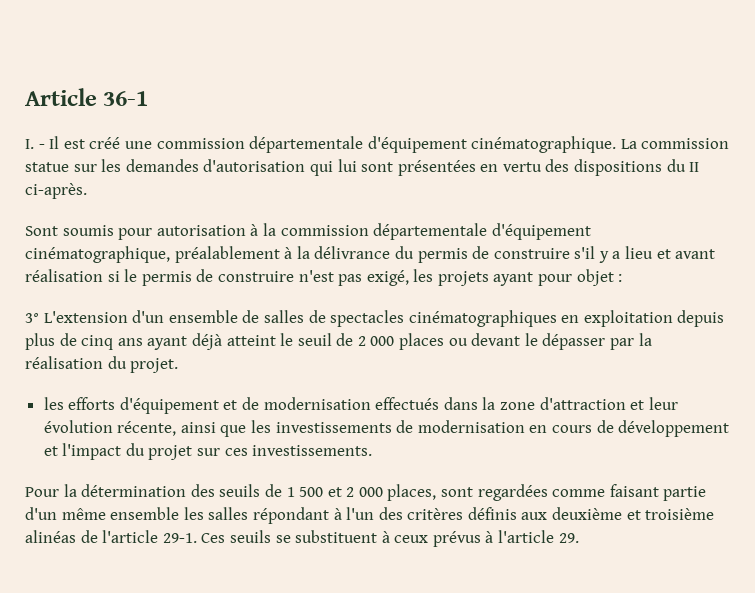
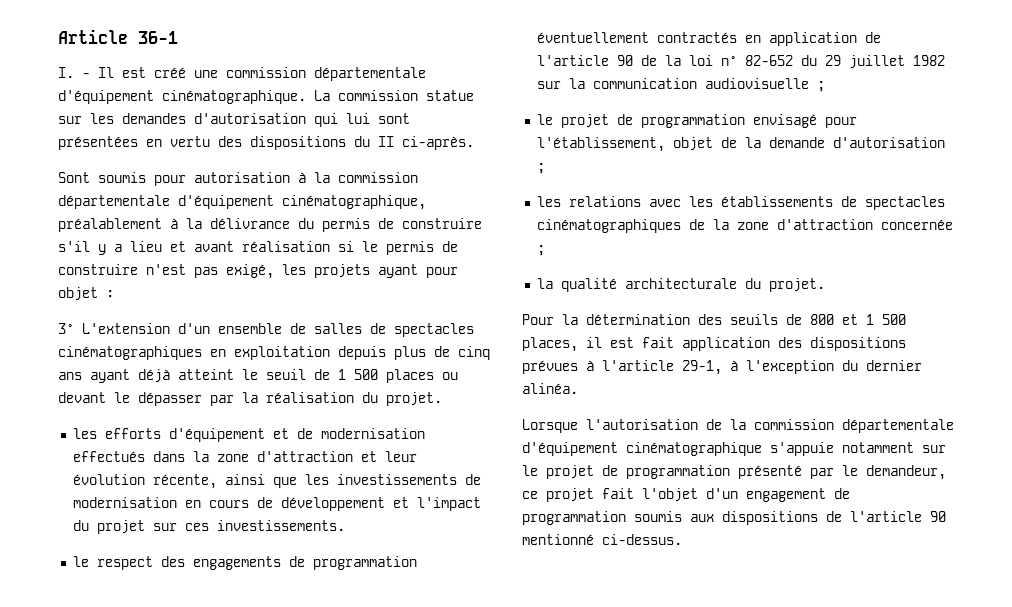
- 3° L'extension d'un ensemble de salles de spectacles cinématographiques en exploitation depuis plus de cinq ans ayant déjà atteint le seuil de 2 000 places ou devant le dépasser par la réalisation du projet.
+ 3° L'extension d'un ensemble de salles de spectacles cinématographiques en exploitation depuis plus de cinq ans ayant déjà atteint le seuil de 1 500 places ou devant le dépasser par la réalisation du projet.
+ le respect des engagements de programmation éventuellement contractés en application de l'article 90 de la loi n° 82-652 du 29 juillet 1982 sur la communication audiovisuelle ;
+ le projet de programmation envisagé pour l'établissement, objet de la demande d'autorisation ;
+ les relations avec les établissements de spectacles cinématographiques de la zone d'attraction concernée ;
+ la qualité architecturale du projet.
- Pour la détermination des seuils de 1 500 et 2 000 places, sont regardées comme faisant partie d'un même ensemble les salles répondant à l'un des critères définis aux deuxième et troisième alinéas de l'article 29-1. Ces seuils se substituent à ceux prévus à l'article 29.
+ Pour la détermination des seuils de 800 et 1 500 places, il est fait application des dispositions prévues à l'article 29-1, à l'exception du dernier alinéa.
+ Lorsque l'autorisation de la commission départementale d'équipement cinématographique s'appuie notamment sur le projet de programmation présenté par le demandeur, ce projet fait l'objet d'un engagement de programmation soumis aux dispositions de l'article 90 mentionné ci-dessus.

